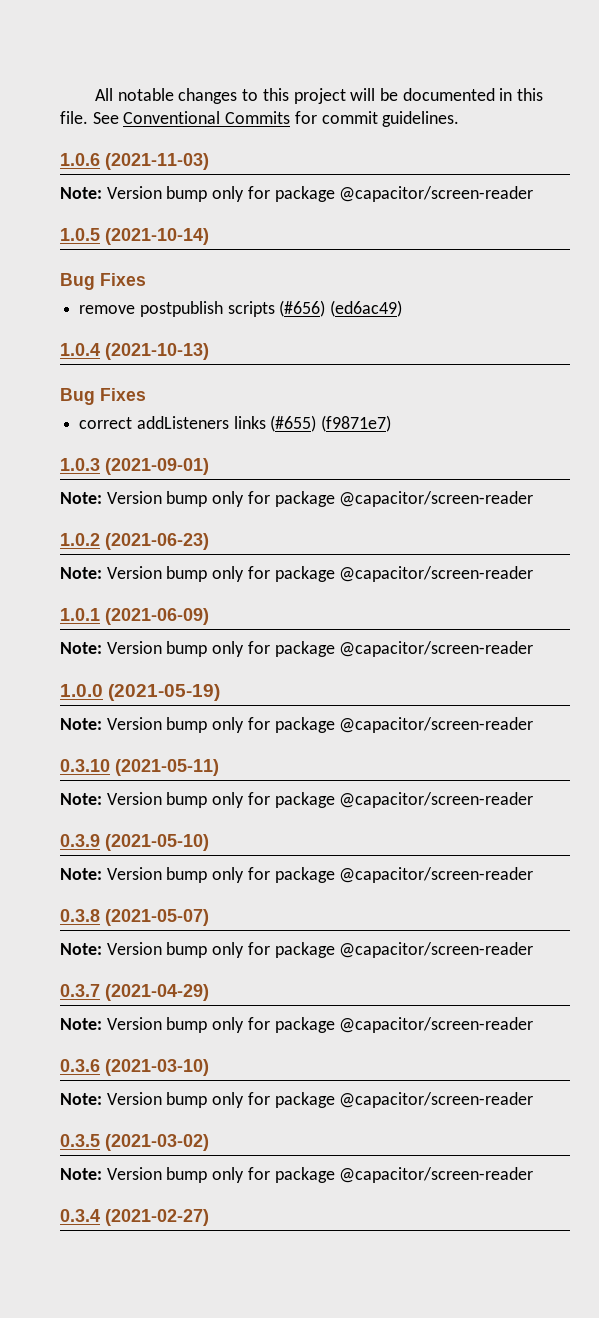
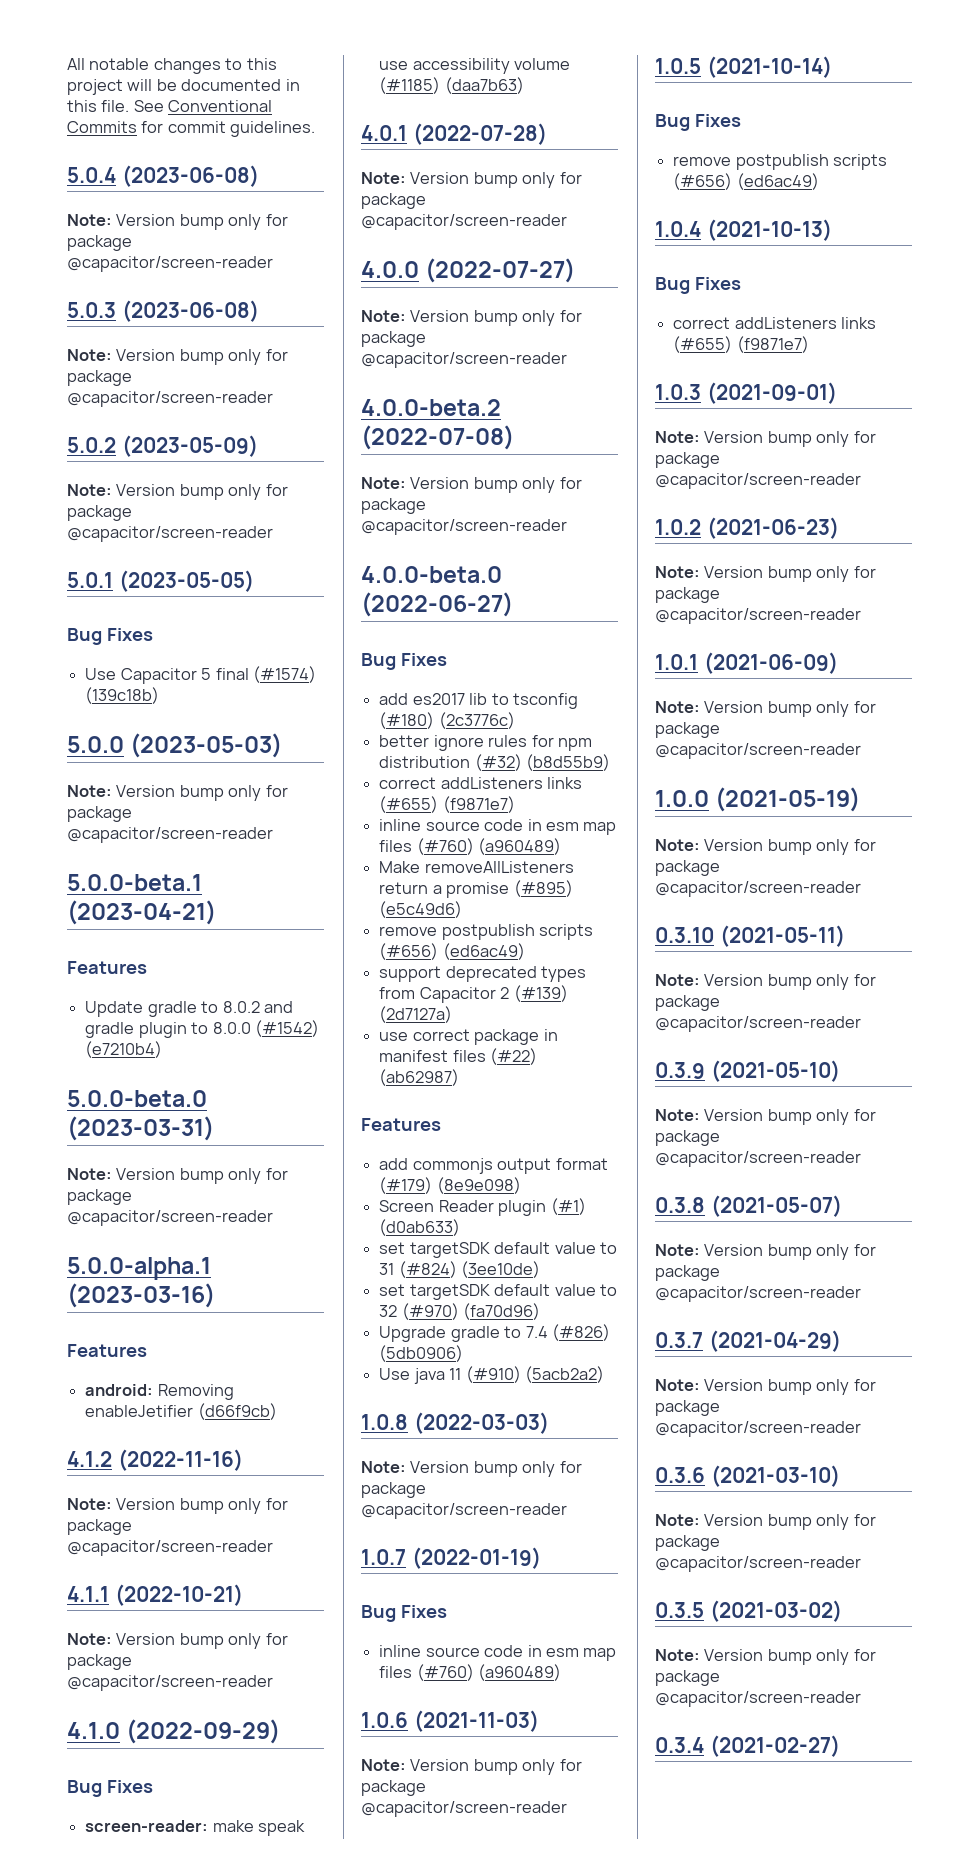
+ 5.0.4 (2023-06-08)
+ Note: Version bump only for package @capacitor/screen-reader
+ 5.0.3 (2023-06-08)
+ Note: Version bump only for package @capacitor/screen-reader
+ 5.0.2 (2023-05-09)
+ Note: Version bump only for package @capacitor/screen-reader
+ 5.0.1 (2023-05-05)
+ Bug Fixes
+ Use Capacitor 5 final (#1574) (139c18b)
+ 5.0.0 (2023-05-03)
+ Note: Version bump only for package @capacitor/screen-reader
+ 5.0.0-beta.1 (2023-04-21)
+ Features
+ Update gradle to 8.0.2 and gradle plugin to 8.0.0 (#1542) (e7210b4)
+ 5.0.0-beta.0 (2023-03-31)
+ Note: Version bump only for package @capacitor/screen-reader
+ 5.0.0-alpha.1 (2023-03-16)
+ Features
+ android: Removing enableJetifier (d66f9cb)
+ 4.1.2 (2022-11-16)
+ Note: Version bump only for package @capacitor/screen-reader
+ 4.1.1 (2022-10-21)
+ Note: Version bump only for package @capacitor/screen-reader
+ 4.1.0 (2022-09-29)
+ Bug Fixes
+ screen-reader: make speak use accessibility volume (#1185) (daa7b63)
+ 4.0.1 (2022-07-28)
+ Note: Version bump only for package @capacitor/screen-reader
+ 4.0.0 (2022-07-27)
+ Note: Version bump only for package @capacitor/screen-reader
+ 4.0.0-beta.2 (2022-07-08)
+ Note: Version bump only for package @capacitor/screen-reader
+ 4.0.0-beta.0 (2022-06-27)
+ Bug Fixes
+ add es2017 lib to tsconfig (#180) (2c3776c)
+ better ignore rules for npm distribution (#32) (b8d55b9)
+ correct addListeners links (#655) (f9871e7)
+ inline source code in esm map files (#760) (a960489)
+ Make removeAllListeners return a promise (#895) (e5c49d6)
+ remove postpublish scripts (#656) (ed6ac49)
+ support deprecated types from Capacitor 2 (#139) (2d7127a)
+ use correct package in manifest files (#22) (ab62987)
+ Features
+ add commonjs output format (#179) (8e9e098)
+ Screen Reader plugin (#1) (d0ab633)
+ set targetSDK default value to 31 (#824) (3ee10de)
+ set targetSDK default value to 32 (#970) (fa70d96)
+ Upgrade gradle to 7.4 (#826) (5db0906)
+ Use java 11 (#910) (5acb2a2)
+ 1.0.8 (2022-03-03)
+ Note: Version bump only for package @capacitor/screen-reader
+ 1.0.7 (2022-01-19)
+ Bug Fixes
+ inline source code in esm map files (#760) (a960489)

